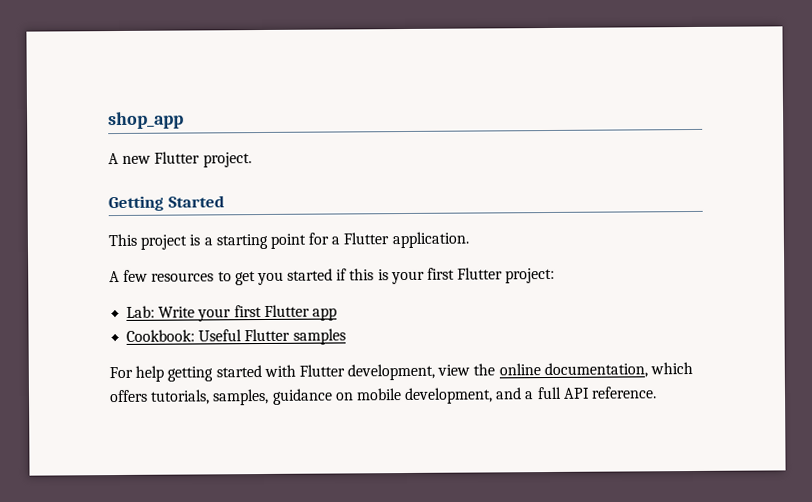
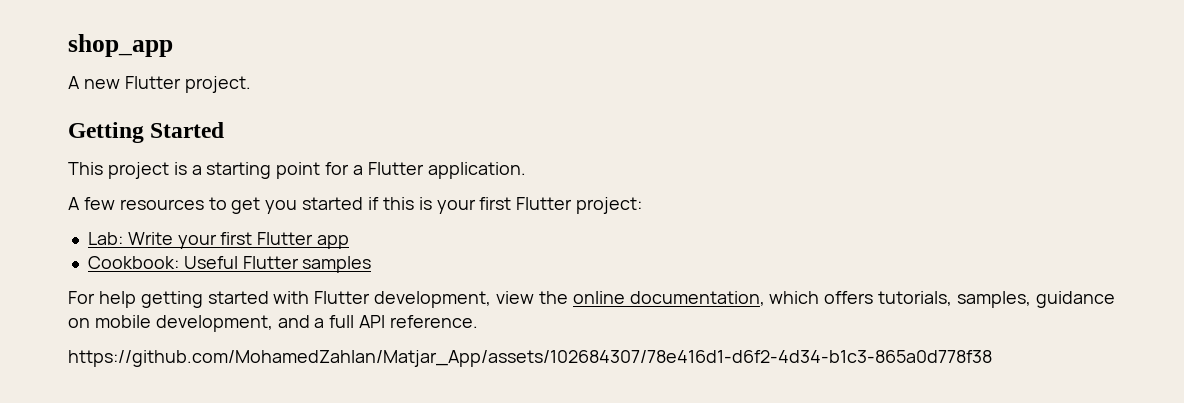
+ https://github.com/MohamedZahlan/Matjar_App/assets/102684307/78e416d1-d6f2-4d34-b1c3-865a0d778f38

